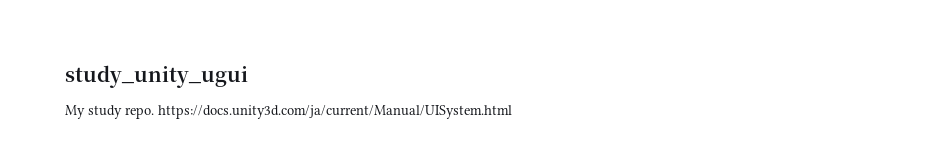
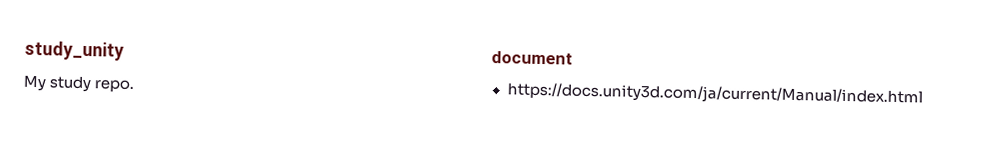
- study_unity_ugui
+ study_unity
- My study repo. https://docs.unity3d.com/ja/current/Manual/UISystem.html
+ My study repo.
+ document
+ https://docs.unity3d.com/ja/current/Manual/index.html

